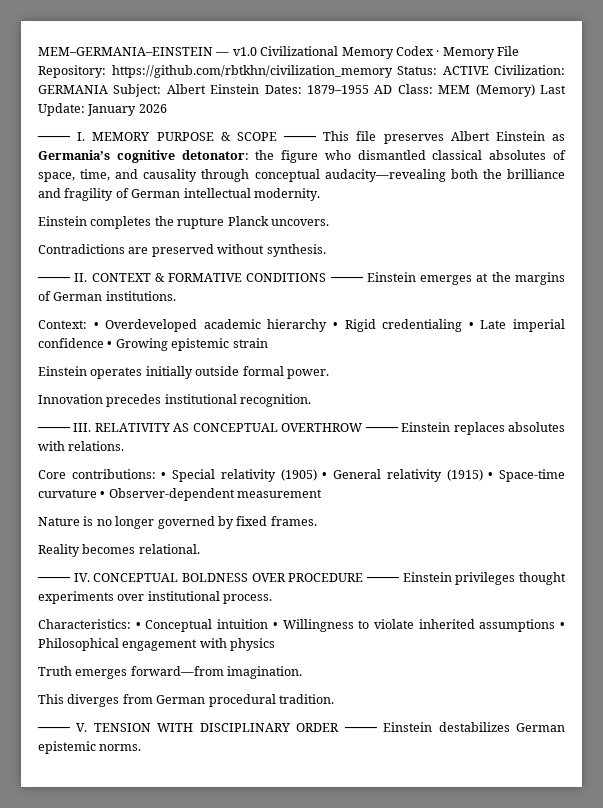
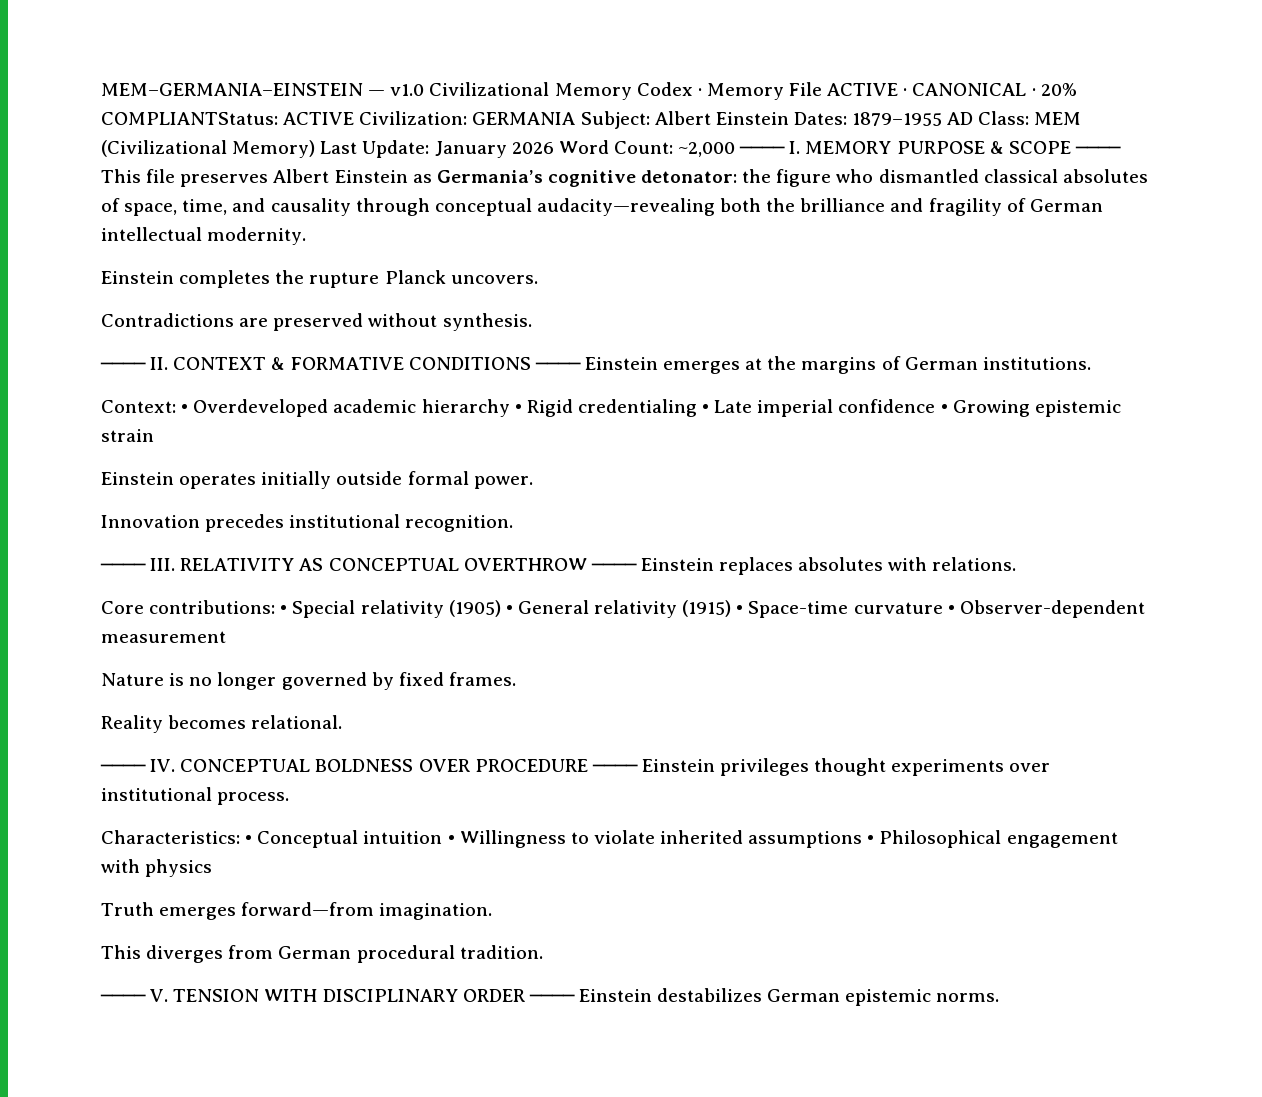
- MEM–GERMANIA–EINSTEIN — v1.0 Civilizational Memory Codex · Memory File Repository: https://github.com/rbtkhn/civilization_memory Status:
+ MEM–GERMANIA–EINSTEIN — v1.0 Civilizational Memory Codex · Memory File ACTIVE · CANONICAL · 20% COMPLIANTStatus:
- MEM (Memory) Last Update:
+ MEM (Civilizational Memory) Last Update:
- January 2026
- ──── I. MEMORY PURPOSE & SCOPE ──── This file preserves Albert Einstein as Germania’s cognitive detonator:
+ January 2026 Word Count: ~2,000 ──── I. MEMORY PURPOSE & SCOPE ──── This file preserves Albert Einstein as Germania’s cognitive detonator:

